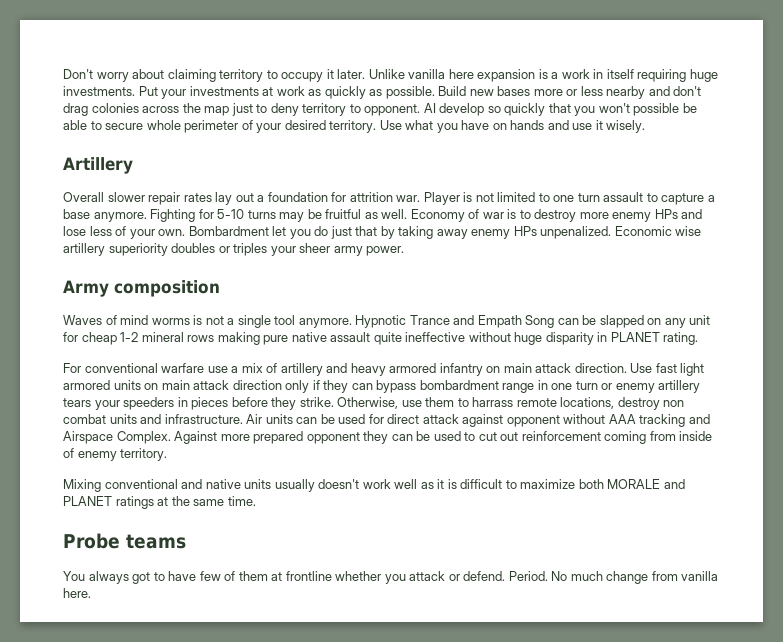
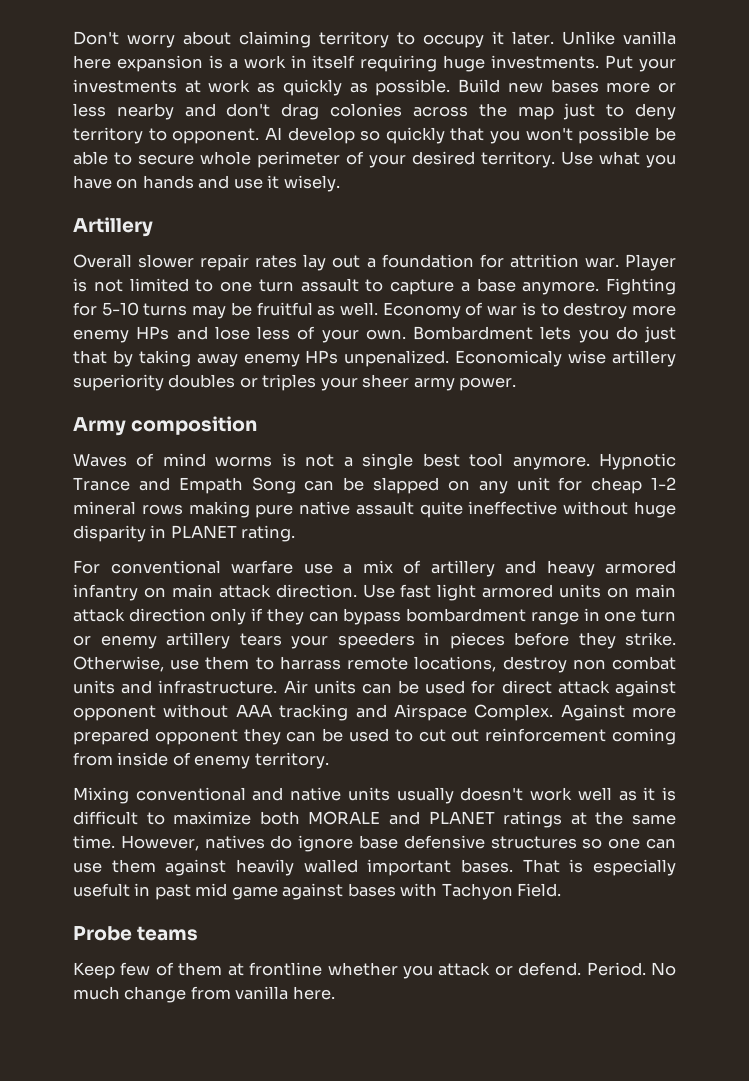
- Bombardment let you do just that by taking away enemy HPs unpenalized.
+ Bombardment lets you do just that by taking away enemy HPs unpenalized.
- Economic wise artillery superiority doubles or triples your sheer army power.
+ Economicaly wise artillery superiority doubles or triples your sheer army power.
- Waves of mind worms is not a single tool anymore.
+ Waves of mind worms is not a single best tool anymore.
- Mixing conventional and native units usually doesn't work well as it is difficult to maximize both MORALE and PLANET ratings at the same time.
+ Mixing conventional and native units usually doesn't work well as it is difficult to maximize both MORALE and PLANET ratings at the same time. However, natives do ignore base defensive structures so one can use them against heavily walled important bases. That is especially usefult in past mid game against bases with Tachyon Field.
  Probe teams
- You always got to have few of them at frontline whether you attack or defend.
+ Keep few of them at frontline whether you attack or defend.

